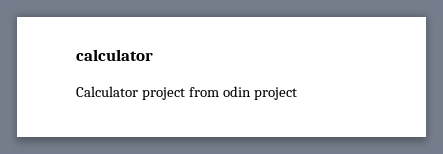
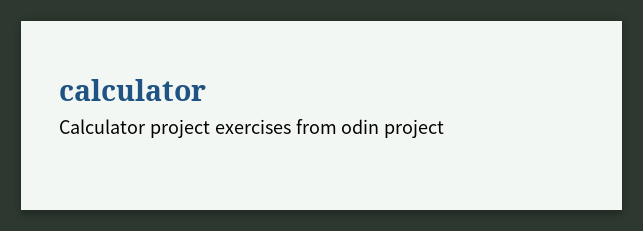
- Calculator project from odin project
+ Calculator project exercises from odin project

